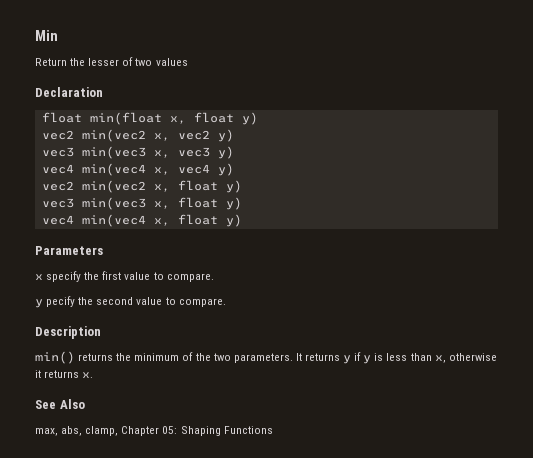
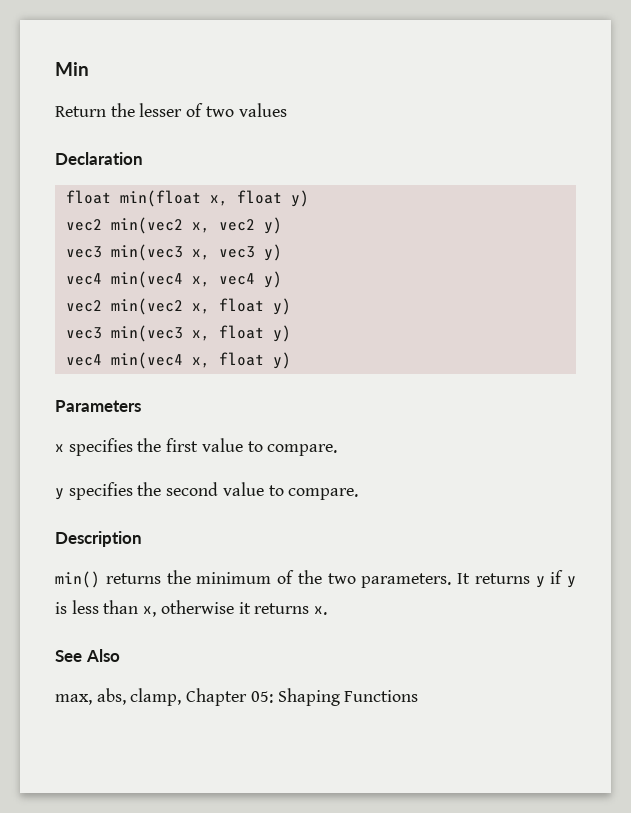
- x specify the first value to compare.
+ x specifies the first value to compare.
- y pecify the second value to compare.
+ y specifies the second value to compare.

